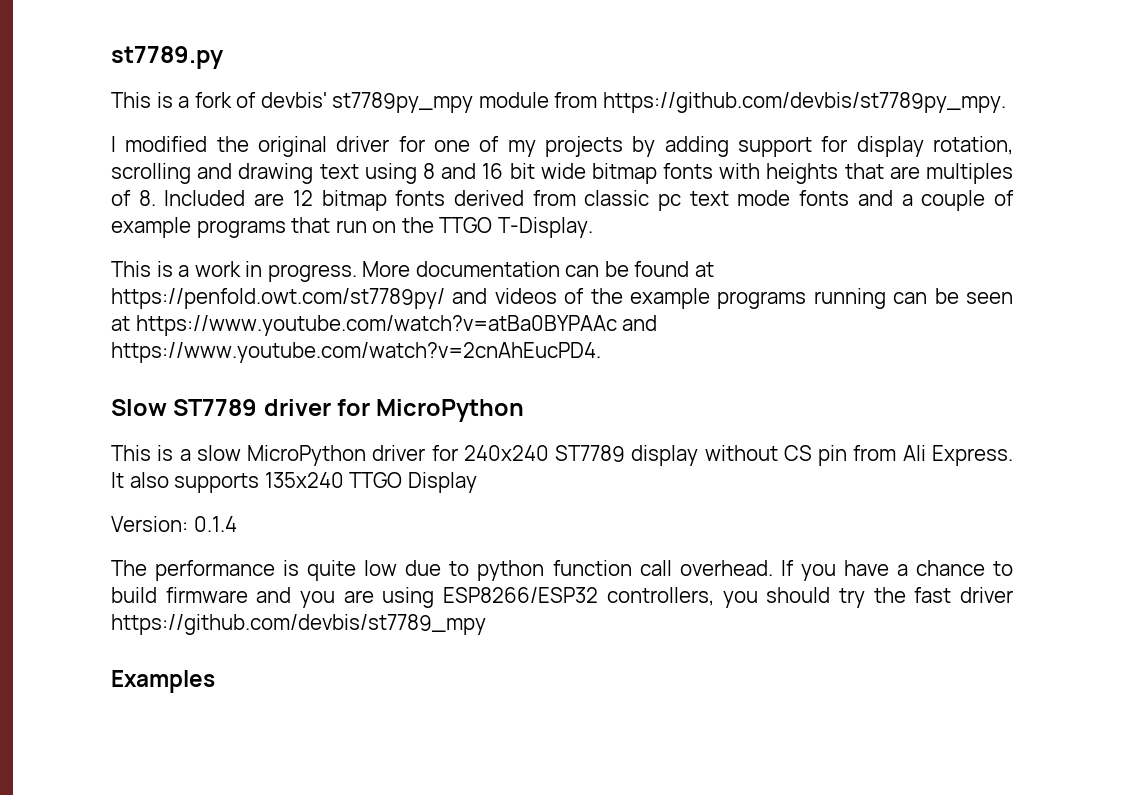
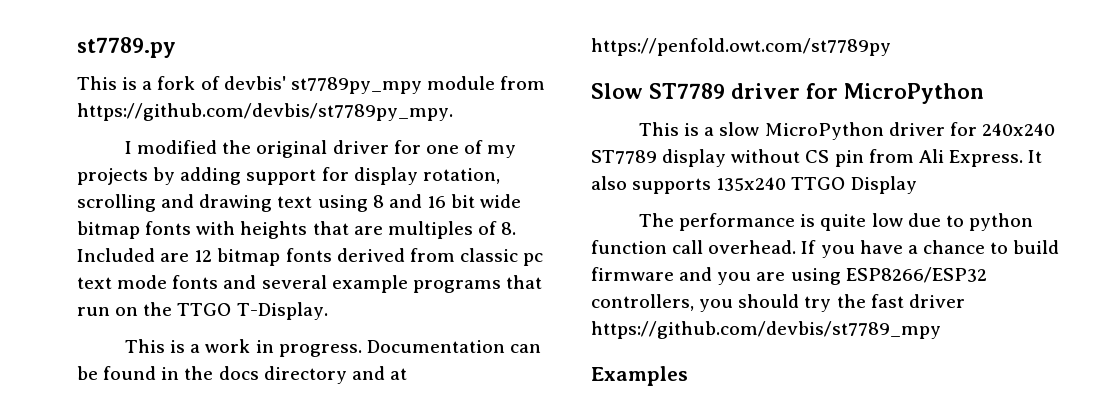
- I modified the original driver for one of my projects by adding support for display rotation, scrolling and drawing text using 8 and 16 bit wide bitmap fonts with heights that are multiples of 8. Included are 12 bitmap fonts derived from classic pc text mode fonts and a couple of example programs that run on the TTGO T-Display.
+ I modified the original driver for one of my projects by adding support for display rotation, scrolling and drawing text using 8 and 16 bit wide bitmap fonts with heights that are multiples of 8. Included are 12 bitmap fonts derived from classic pc text mode fonts and several example programs that run on the TTGO T-Display.
- More documentation can be found at https://penfold.owt.com/st7789py/ and videos of the example programs running can be seen at https://www.youtube.com/watch?v=atBa0BYPAAc and https://www.youtube.com/watch?v=2cnAhEucPD4.
+ Documentation can be found in the docs directory and at https://penfold.owt.com/st7789py
- Version: 0.1.4

